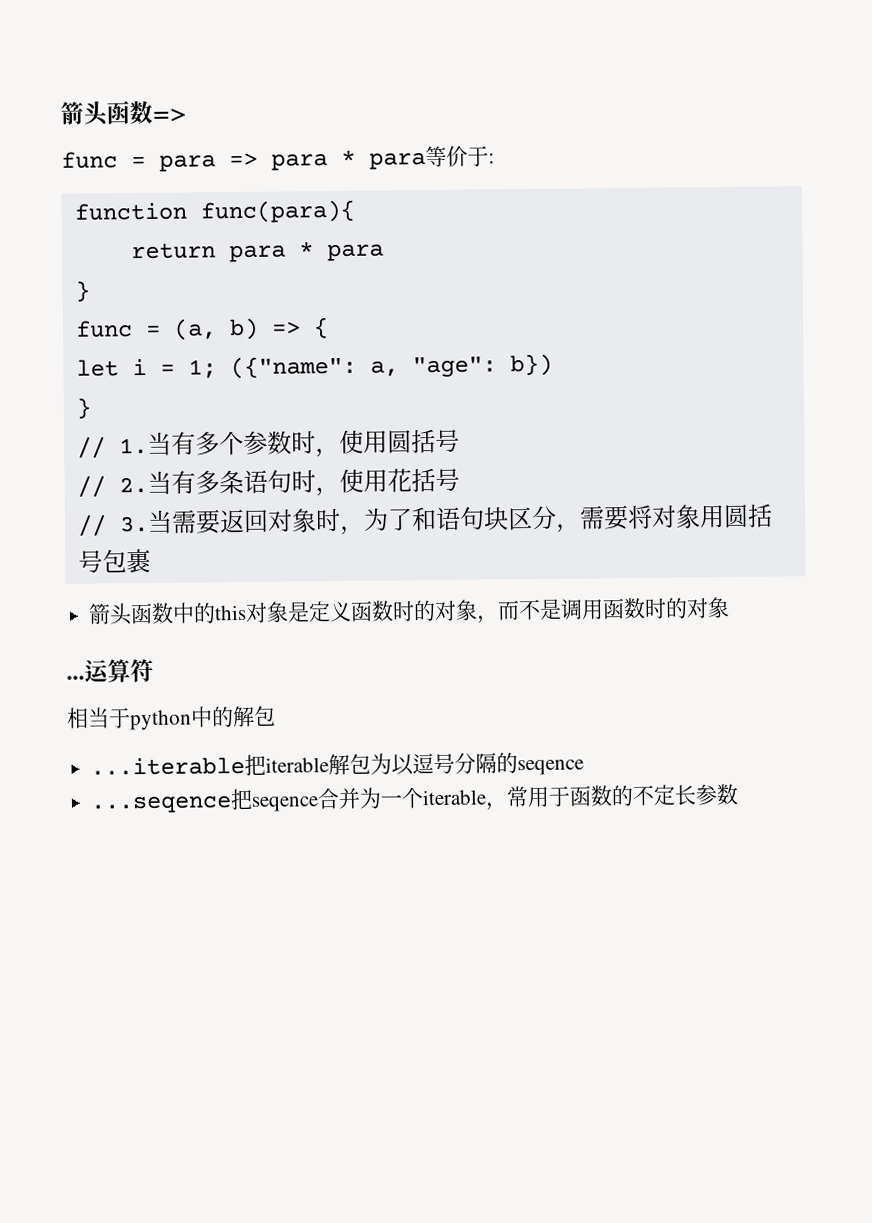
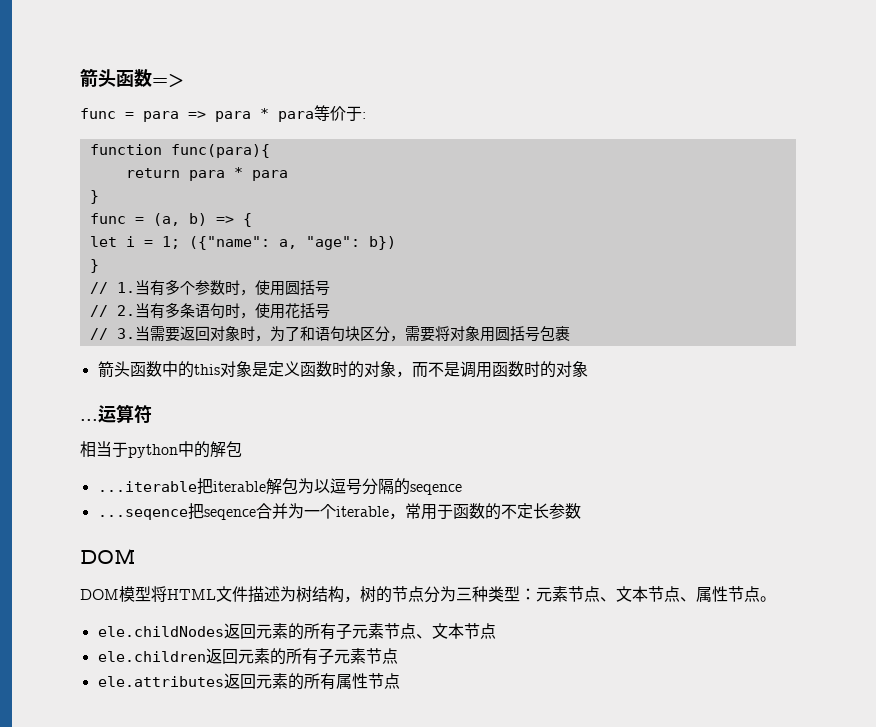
  ...seqence把seqence合并为一个iterable，常用于函数的不定长参数
+ DOM
+ DOM模型将HTML文件描述为树结构，树的节点分为三种类型：元素节点、文本节点、属性节点。
+ ele.childNodes返回元素的所有子元素节点、文本节点
+ ele.children返回元素的所有子元素节点
+ ele.attributes返回元素的所有属性节点

